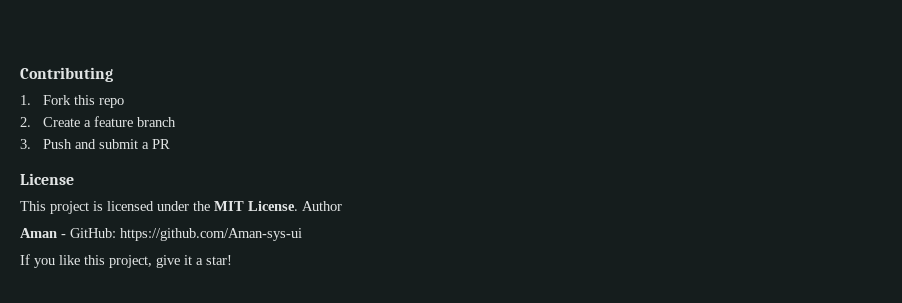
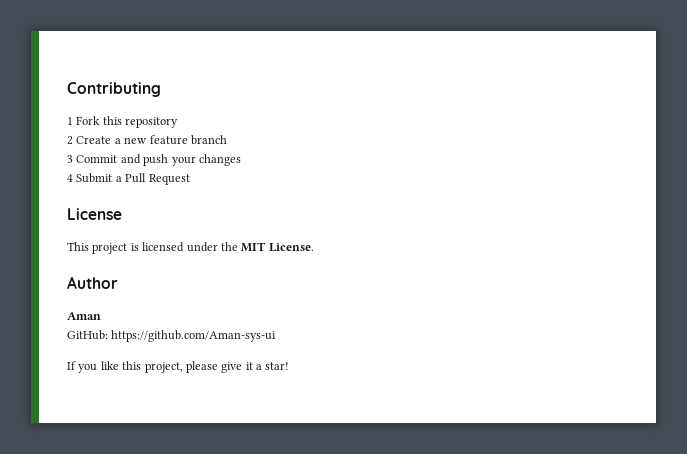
- 1. Fork this repo
- 2. Create a feature branch
+ 1 Fork this repository
+ 2 Create a new feature branch
- 3. Push and submit a PR
+ 3 Commit and push your changes
+ 4 Submit a Pull Request
- This project is licensed under the MIT License. Author
+ This project is licensed under the MIT License.
+ Author
- Aman - GitHub: https://github.com/Aman-sys-ui
+ Aman
+ GitHub: https://github.com/Aman-sys-ui
- If you like this project, give it a star!
+ If you like this project, please give it a star!

